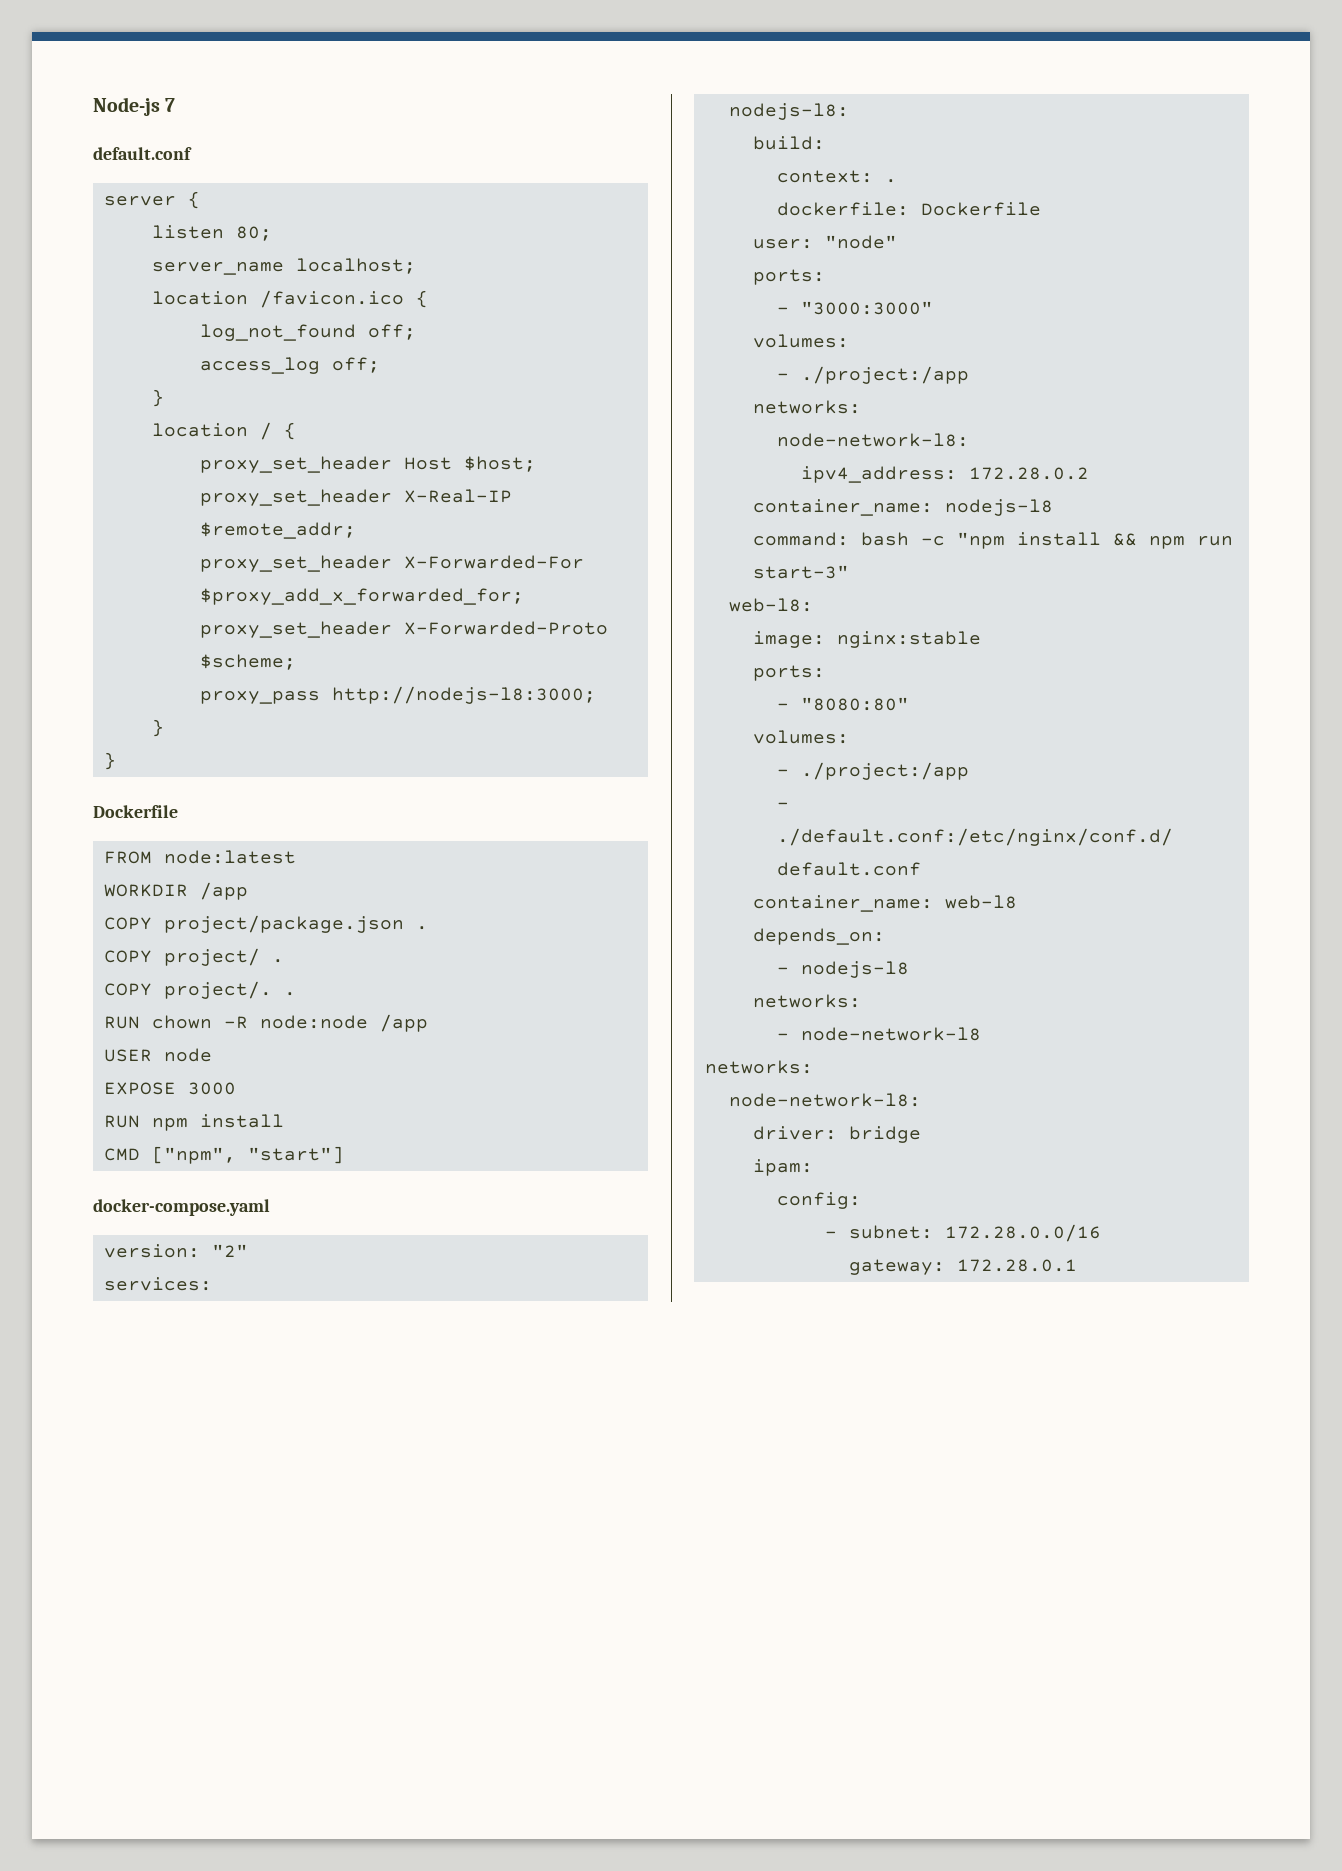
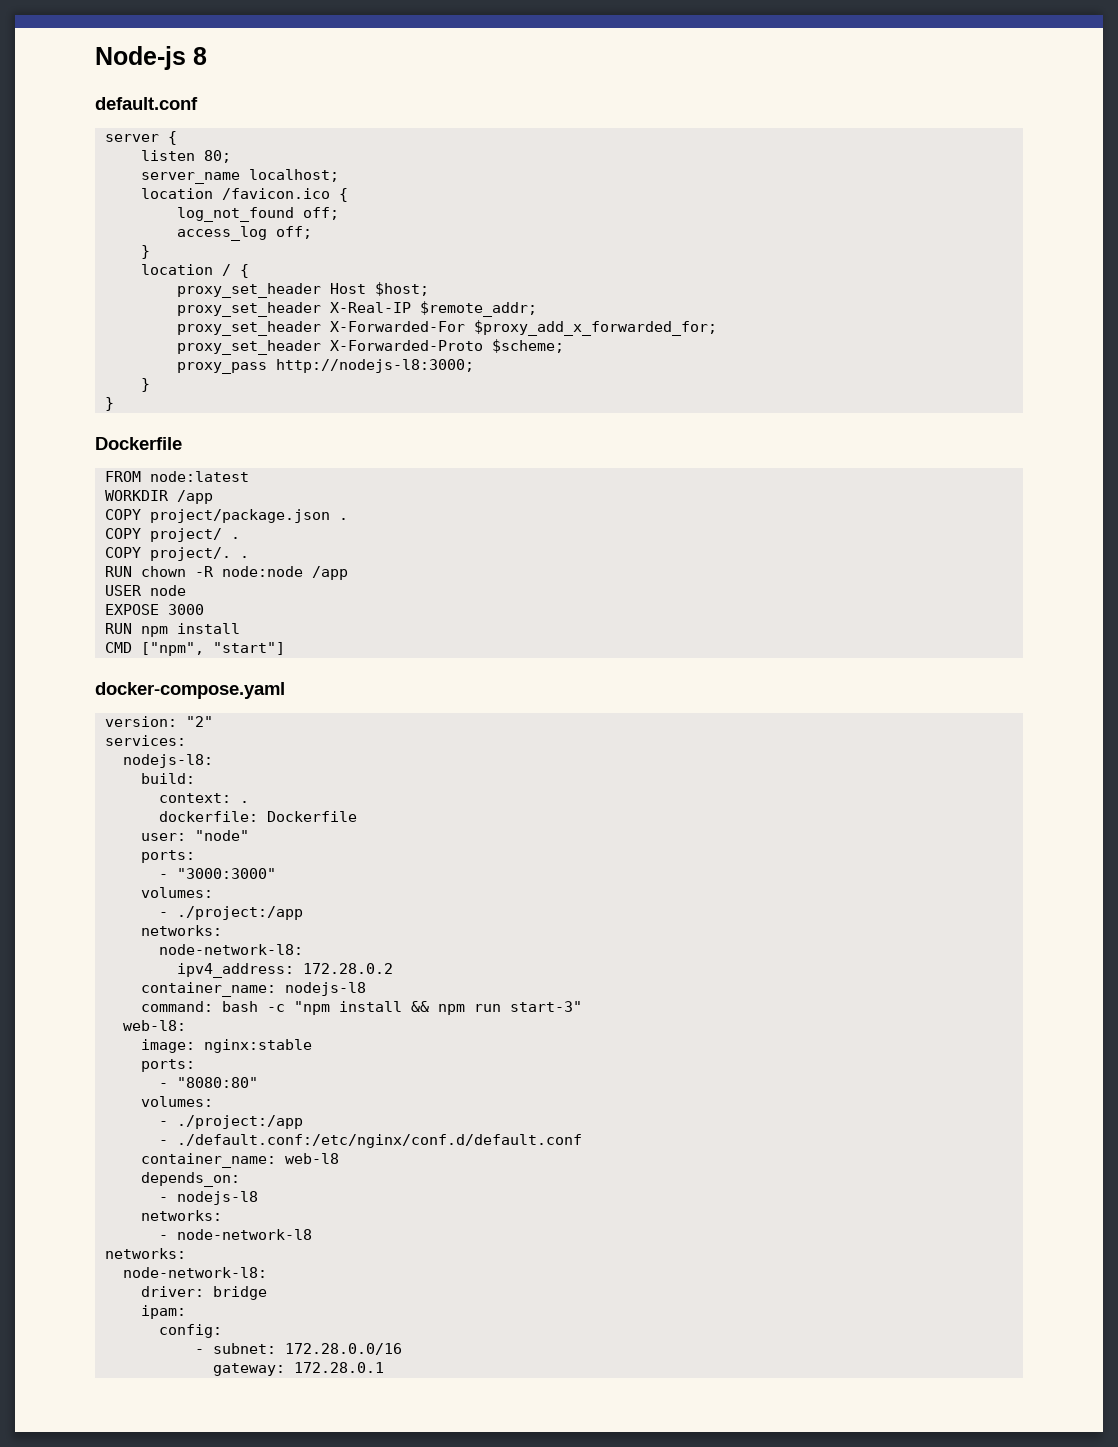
- Node-js 7
+ Node-js 8

